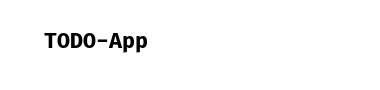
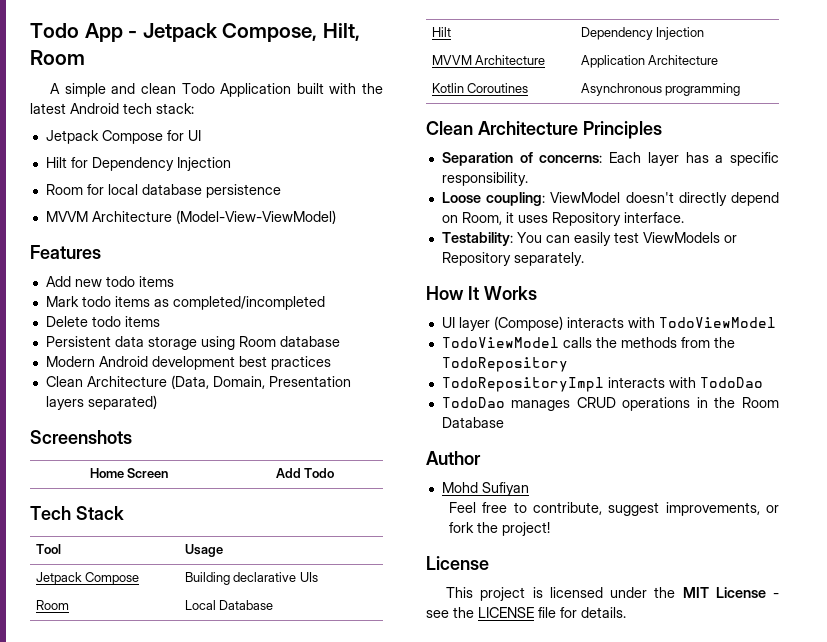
- TODO-App
+ Todo App - Jetpack Compose, Hilt, Room
+ A simple and clean Todo Application built with the latest Android tech stack:
+ Jetpack Compose for UI
+ Hilt for Dependency Injection
+ Room for local database persistence
+ MVVM Architecture (Model-View-ViewModel)
+ Features
+ Add new todo items
+ Mark todo items as completed/incompleted
+ Delete todo items
+ Persistent data storage using Room database
+ Modern Android development best practices
+ Clean Architecture (Data, Domain, Presentation layers separated)
+ Screenshots
+ Home Screen | Add Todo
+ Tech Stack
+ Tool | Usage
+ Jetpack Compose | Building declarative UIs
+ Room | Local Database
+ Hilt | Dependency Injection
+ MVVM Architecture | Application Architecture
+ Kotlin Coroutines | Asynchronous programming
+ Clean Architecture Principles
+ Separation of concerns: Each layer has a specific responsibility.
+ Loose coupling: ViewModel doesn't directly depend on Room, it uses Repository interface.
+ Testability: You can easily test ViewModels or Repository separately.
+ How It Works
+ UI layer (Compose) interacts with TodoViewModel
+ TodoViewModel calls the methods from the TodoRepository
+ TodoRepositoryImpl interacts with TodoDao
+ TodoDao manages CRUD operations in the Room Database
+ Author
+ Mohd Sufiyan
+ Feel free to contribute, suggest improvements, or fork the project!
+ License
+ This project is licensed under the MIT License - see the LICENSE file for details.

